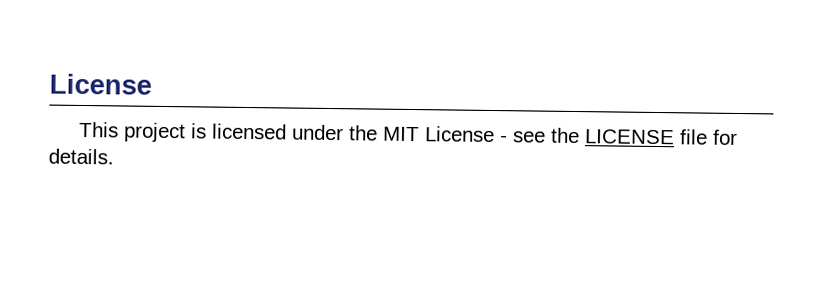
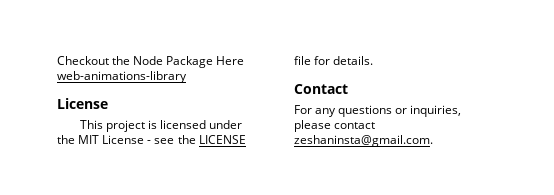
+ Checkout the Node Package Here web-animations-library
+ Contact
+ For any questions or inquiries, please contact zeshaninsta@gmail.com.

